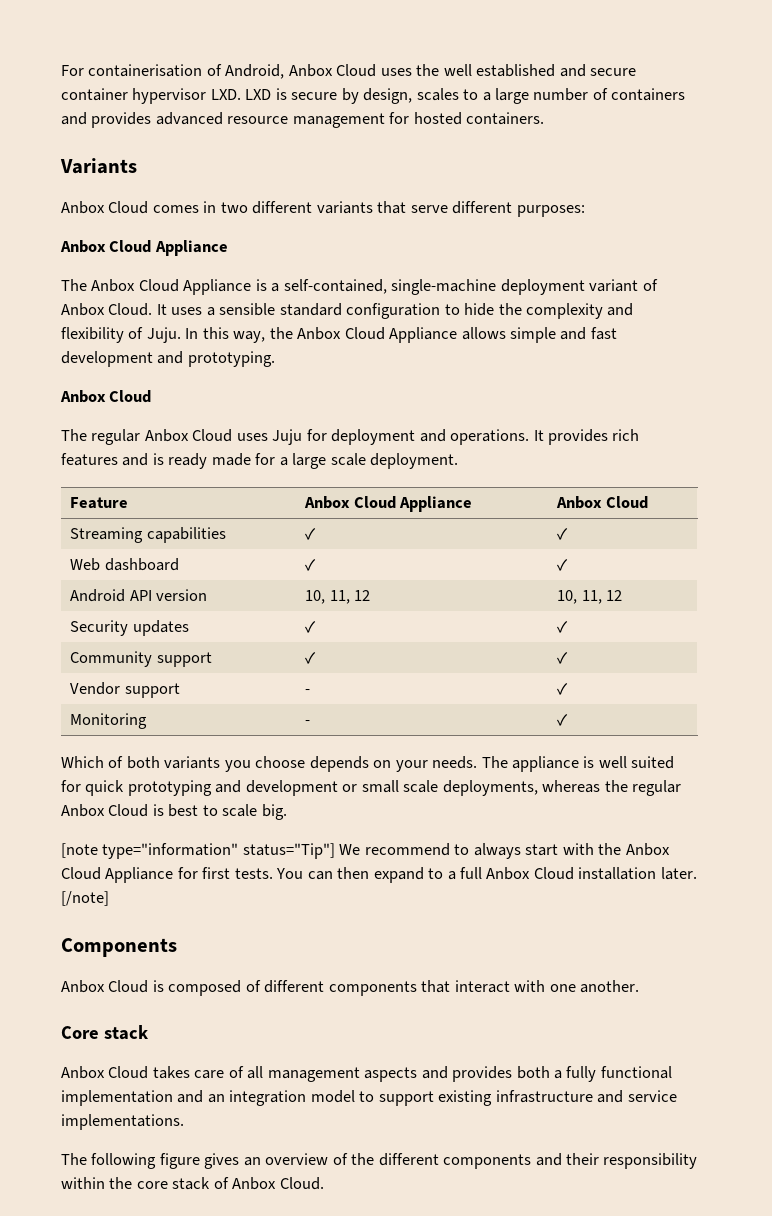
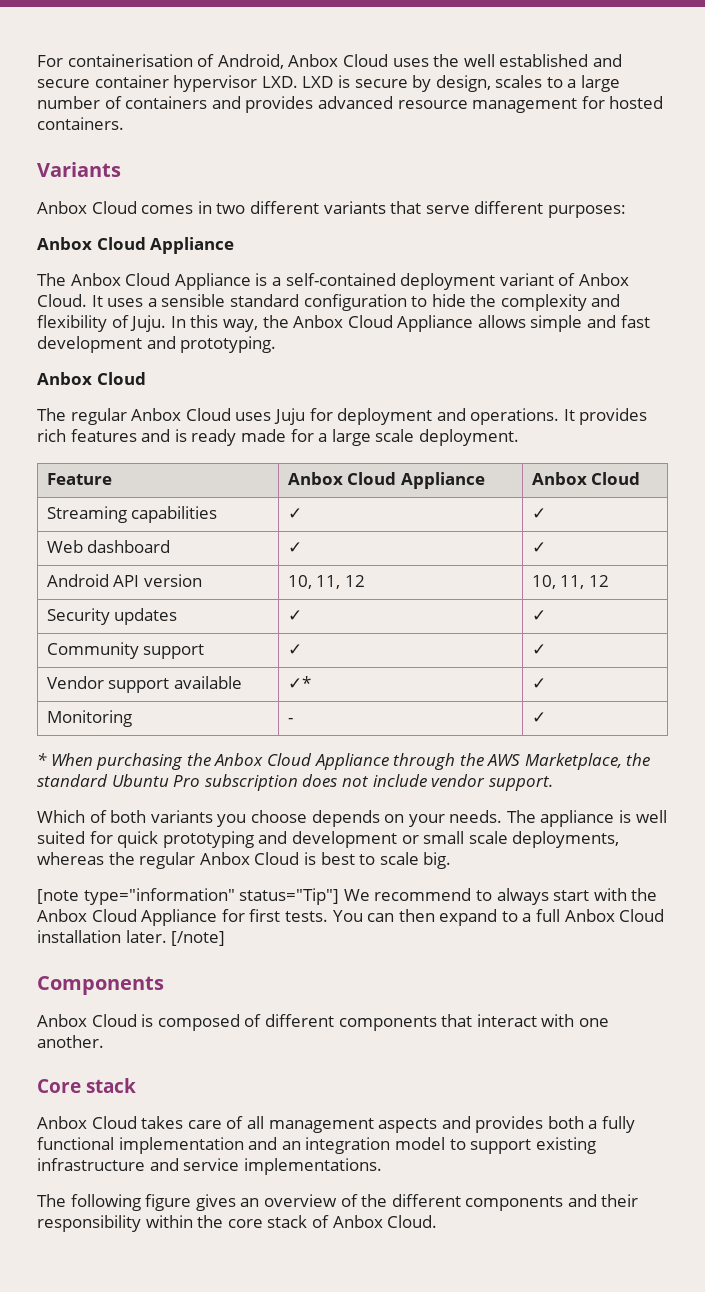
- The Anbox Cloud Appliance is a self-contained, single-machine deployment variant of Anbox Cloud.
+ The Anbox Cloud Appliance is a self-contained deployment variant of Anbox Cloud.
- Vendor support | - | ✓
+ Vendor support available | ✓* | ✓
+ * When purchasing the Anbox Cloud Appliance through the AWS Marketplace, the standard Ubuntu Pro subscription does not include vendor support.

